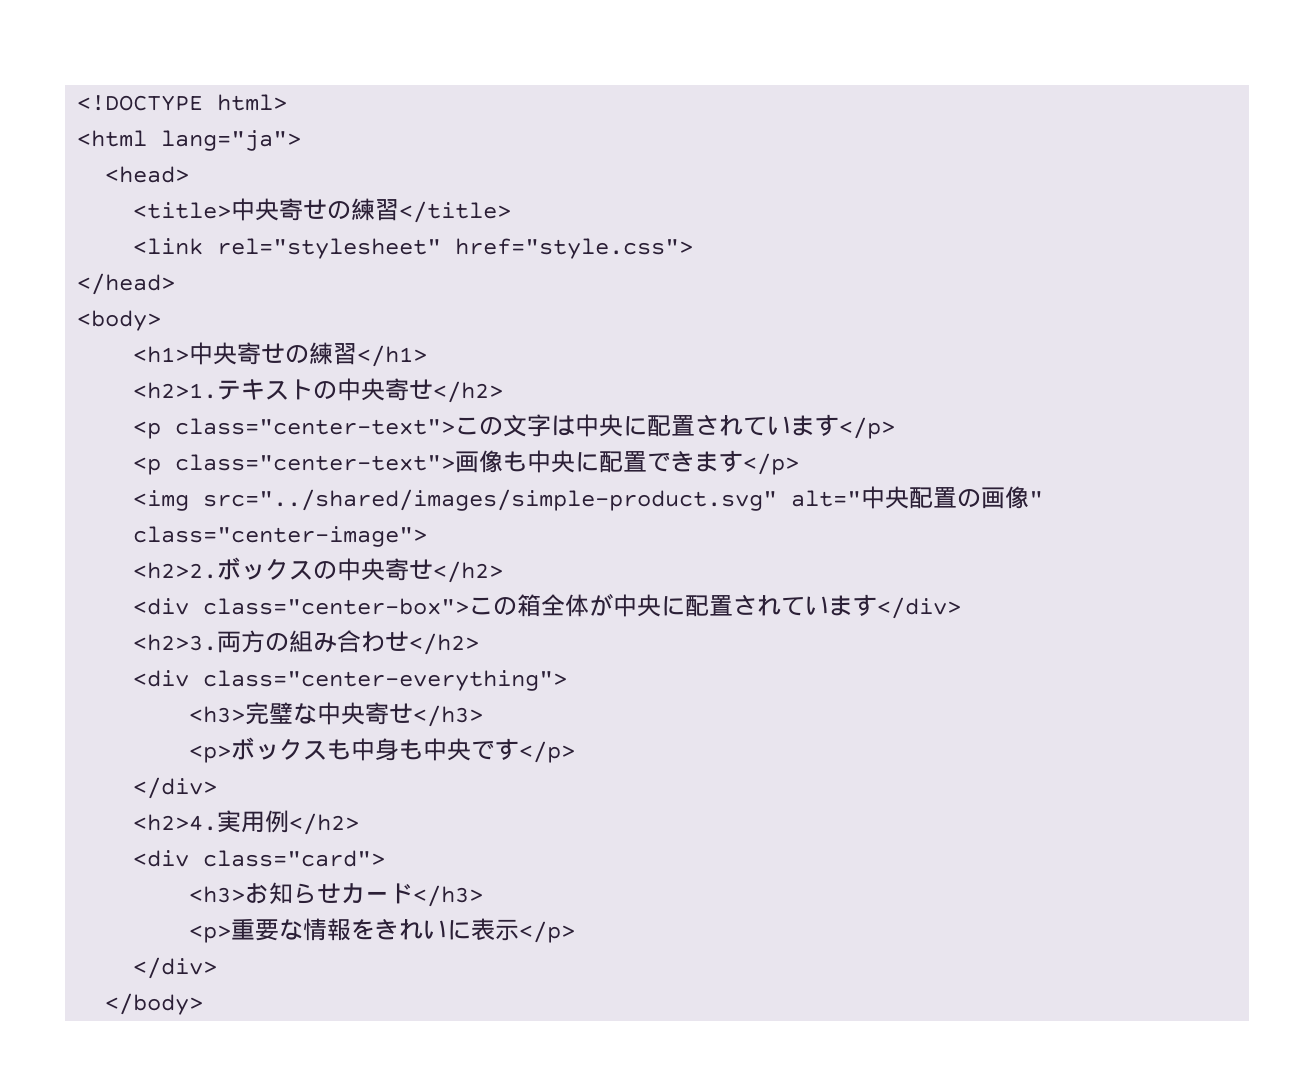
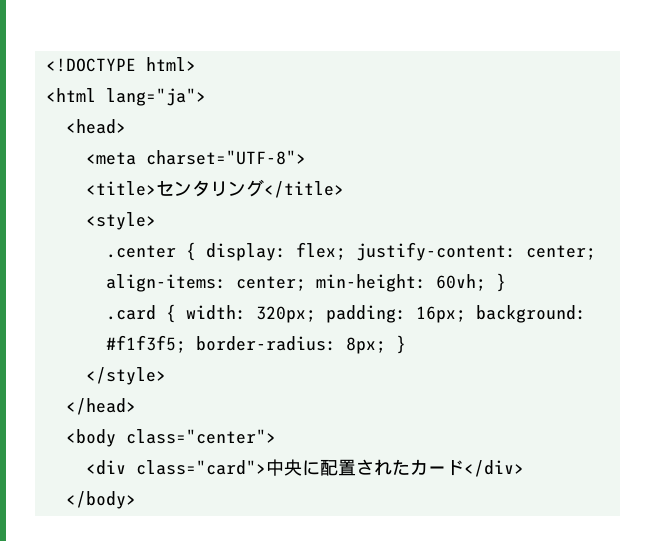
+ <meta charset="UTF-8">
- <title>中央寄せの練習</title>
- <link rel="stylesheet" href="style.css">
+ <title>センタリング</title>
+ <style>
+ .center { display: flex; justify-content: center; align-items: center; min-height: 60vh; }
+ .card { width: 320px; padding: 16px; background: #f1f3f5; border-radius: 8px; }
+ </style>
  </head>
- <body>
- <h1>中央寄せの練習</h1>
- <h2>1.テキストの中央寄せ</h2>
- <p class="center-text">この文字は中央に配置されています</p>
- <p class="center-text">画像も中央に配置できます</p>
- <img src="../shared/images/simple-product.svg" alt="中央配置の画像" class="center-image">
- <h2>2.ボックスの中央寄せ</h2>
- <div class="center-box">この箱全体が中央に配置されています</div>
- <h2>3.両方の組み合わせ</h2>
- <div class="center-everything">
- <h3>完璧な中央寄せ</h3>
- <p>ボックスも中身も中央です</p>
- </div>
- <h2>4.実用例</h2>
- <div class="card">
- <h3>お知らせカード</h3>
- <p>重要な情報をきれいに表示</p>
- </div>
+ <body class="center">
+ <div class="card">中央に配置されたカード</div>

